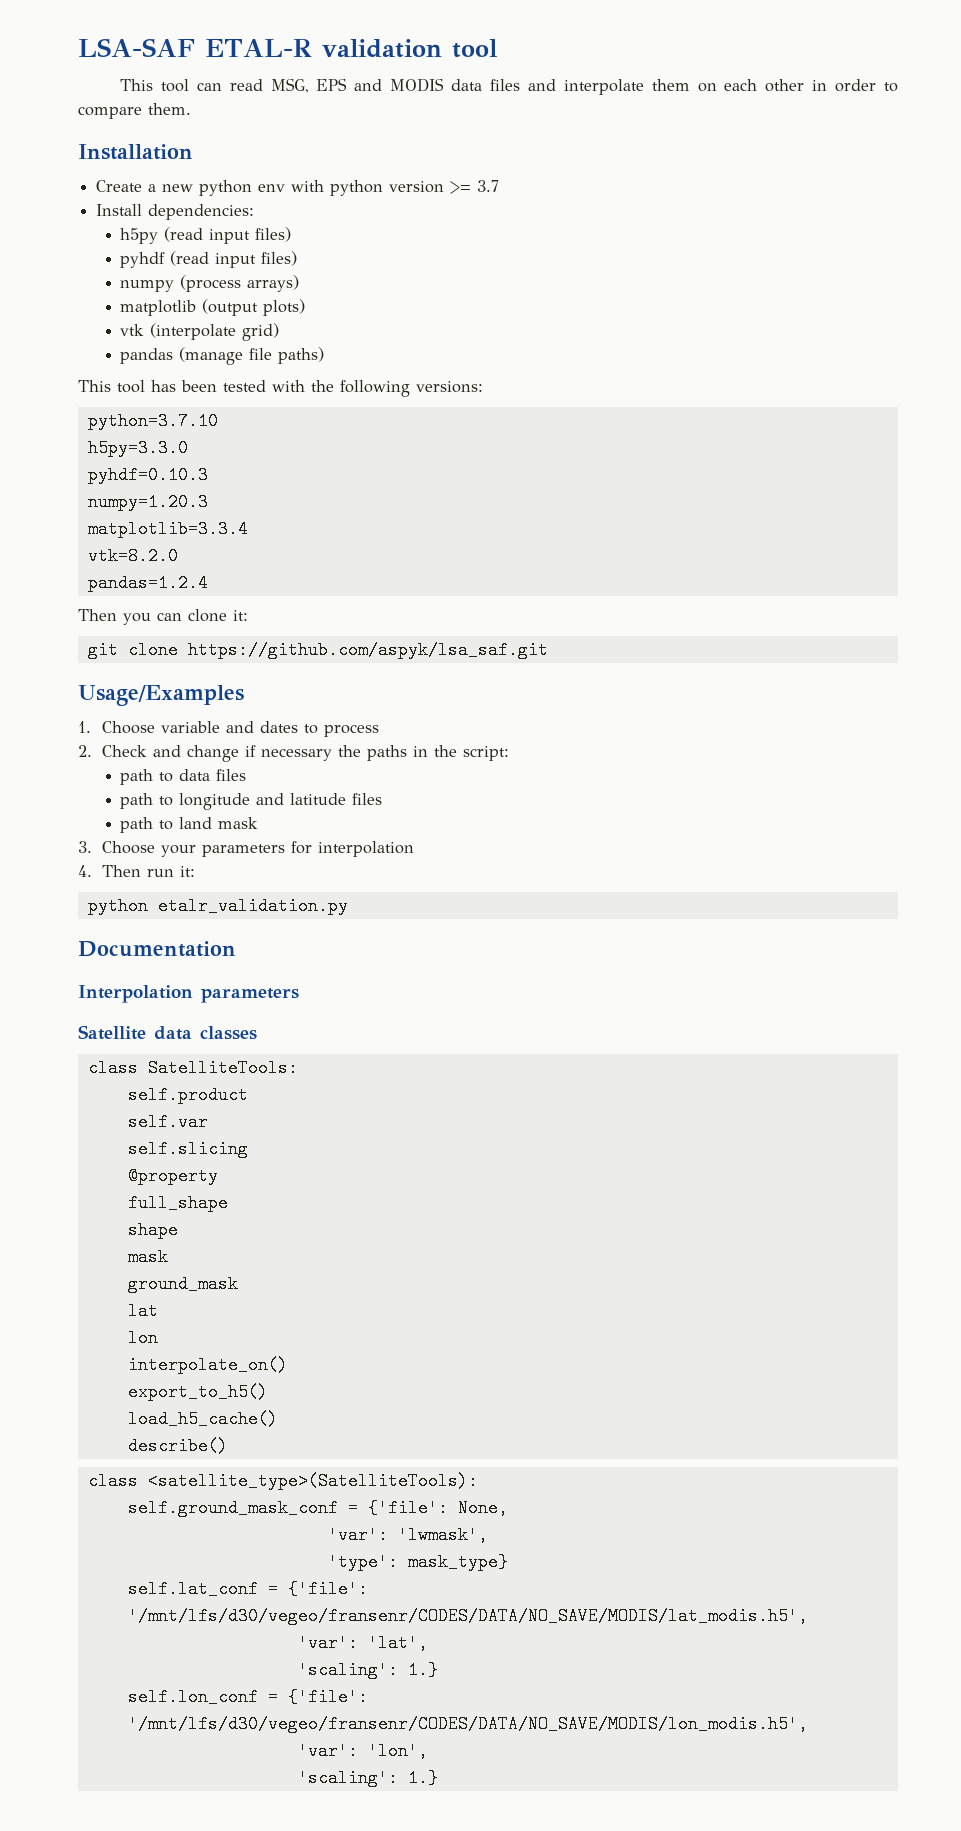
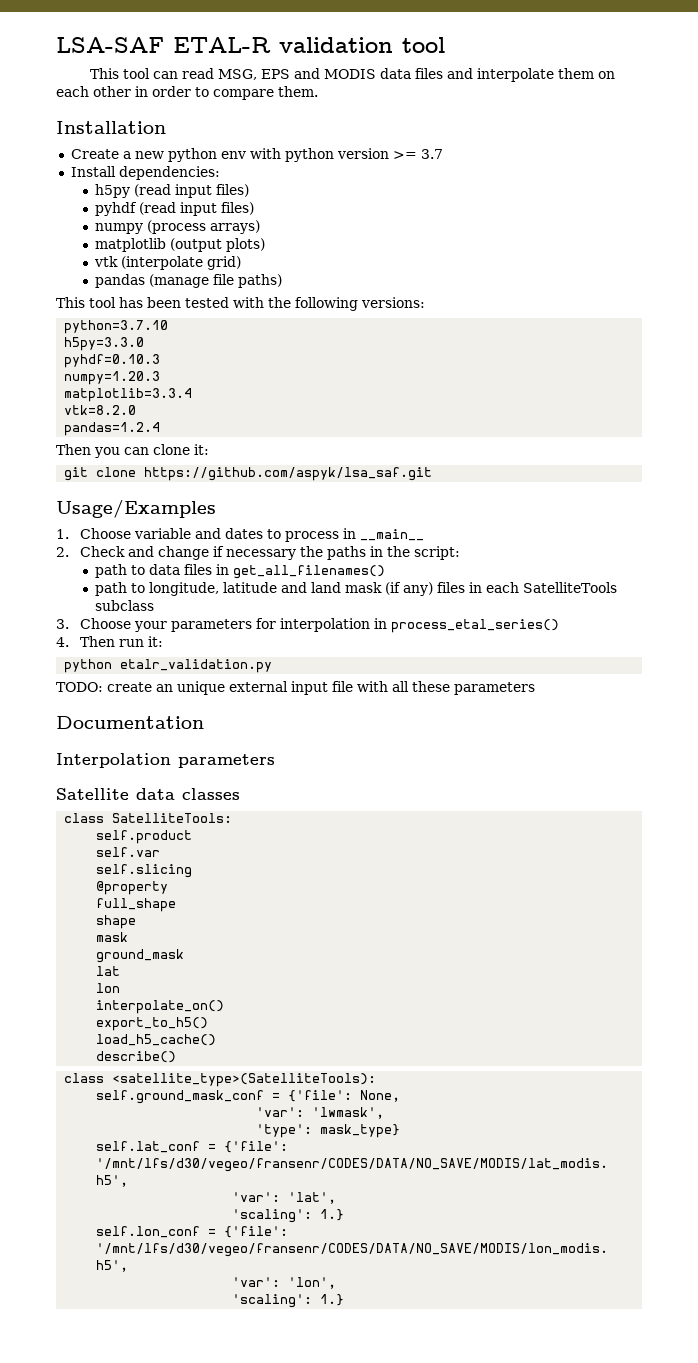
- 1. Choose variable and dates to process
+ 1. Choose variable and dates to process in __main__
- path to data files
- path to longitude and latitude files
- path to land mask
+ path to data files in get_all_filenames()
+ path to longitude, latitude and land mask (if any) files in each SatelliteTools subclass
- 3. Choose your parameters for interpolation
+ 3. Choose your parameters for interpolation in process_etal_series()
+ TODO: create an unique external input file with all these parameters

